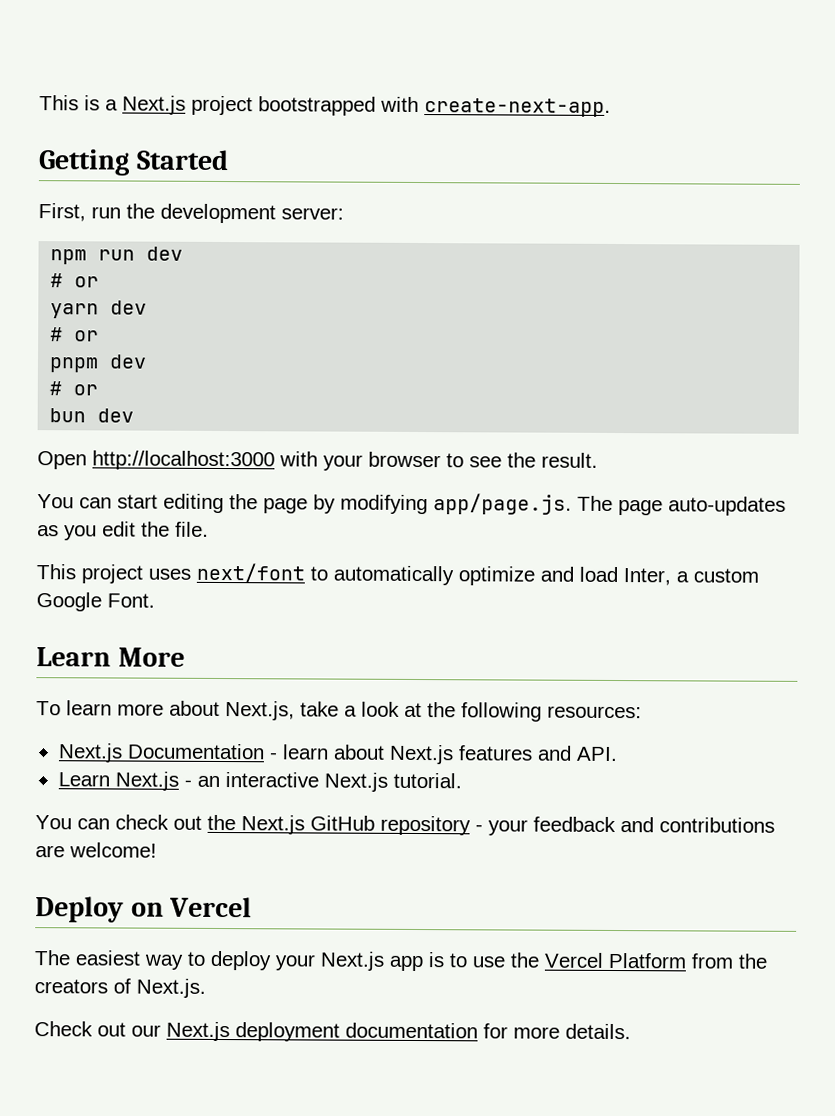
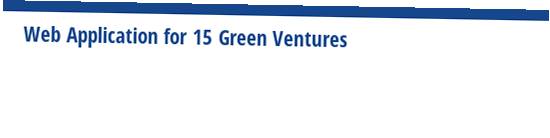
- This is a Next.js project bootstrapped with create-next-app.
- Getting Started
- First, run the development server:
- npm run dev
- # or
- yarn dev
- # or
- pnpm dev
- # or
- bun dev
- Open http://localhost:3000 with your browser to see the result.
- You can start editing the page by modifying app/page.js. The page auto-updates as you edit the file.
- This project uses next/font to automatically optimize and load Inter, a custom Google Font.
- Learn More
- To learn more about Next.js, take a look at the following resources:
- Next.js Documentation - learn about Next.js features and API.
- Learn Next.js - an interactive Next.js tutorial.
- You can check out the Next.js GitHub repository - your feedback and contributions are welcome!
- Deploy on Vercel
- The easiest way to deploy your Next.js app is to use the Vercel Platform from the creators of Next.js.
- Check out our Next.js deployment documentation for more details.
+ Web Application for 15 Green Ventures

